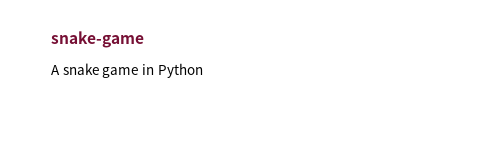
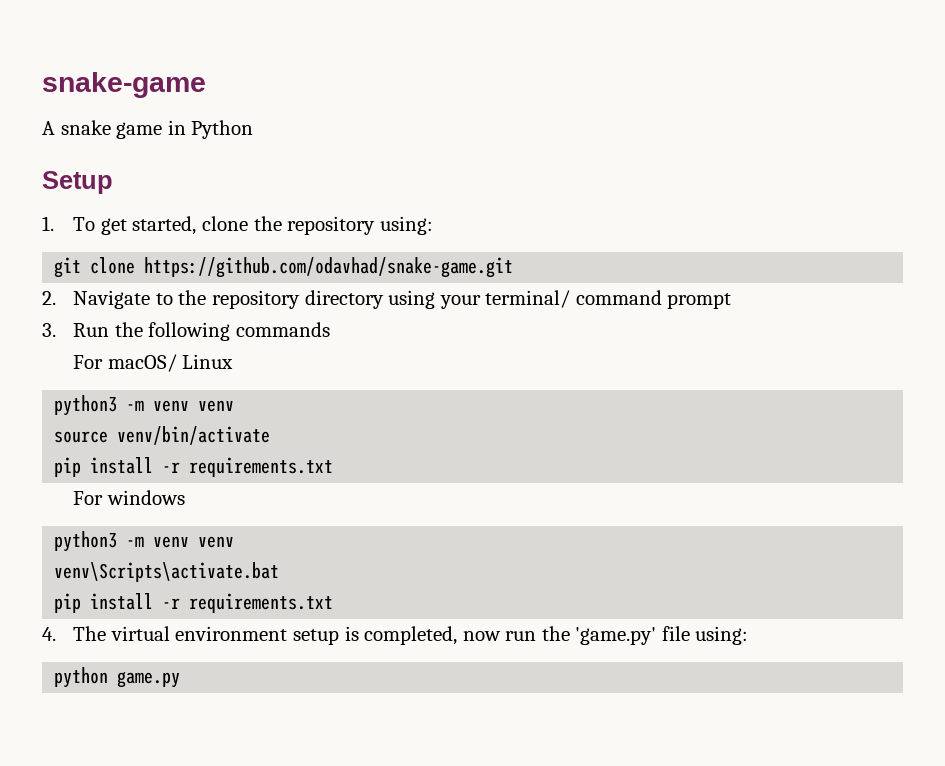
+ Setup
+ 1. To get started, clone the repository using:
+ git clone https://github.com/odavhad/snake-game.git
+ 2. Navigate to the repository directory using your terminal/ command prompt
+ 3. Run the following commands
+ For macOS/ Linux
+ python3 -m venv venv
+ source venv/bin/activate
+ pip install -r requirements.txt
+ For windows
+ python3 -m venv venv
+ venv\Scripts\activate.bat
+ pip install -r requirements.txt
+ 4. The virtual environment setup is completed, now run the 'game.py' file using:
+ python game.py

